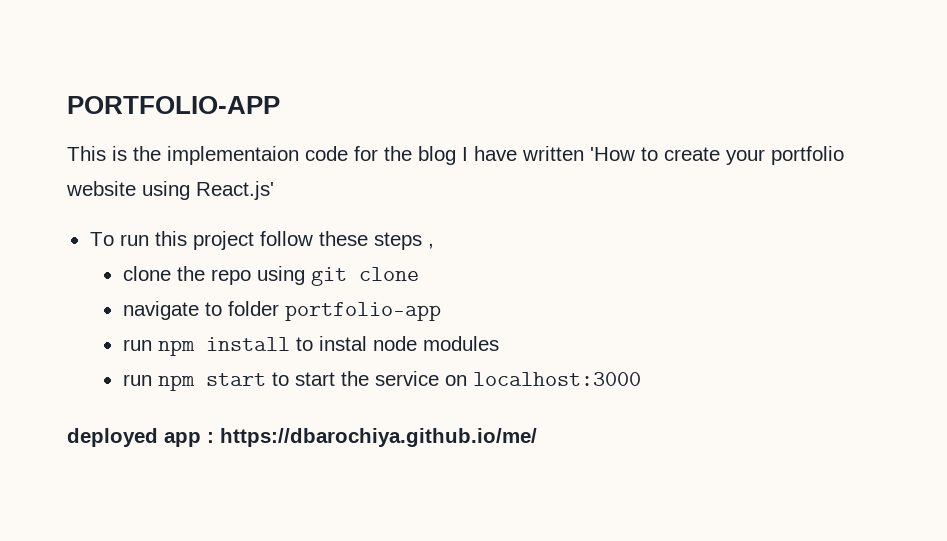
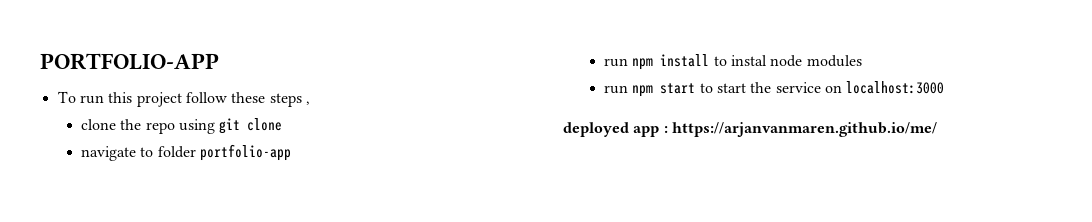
- This is the implementaion code for the blog I have written 'How to create your portfolio website using React.js'
- deployed app : https://dbarochiya.github.io/me/
+ deployed app : https://arjanvanmaren.github.io/me/

